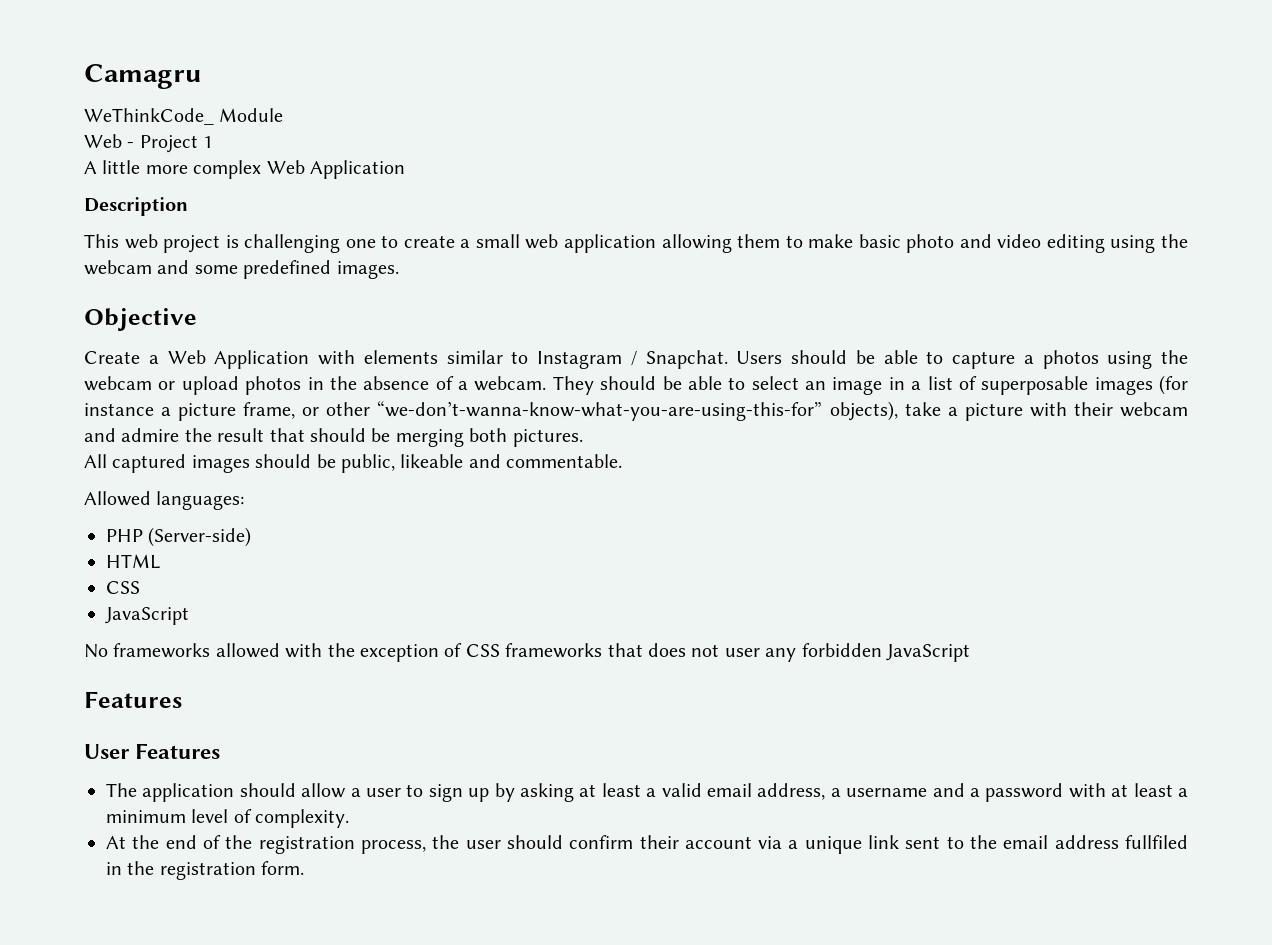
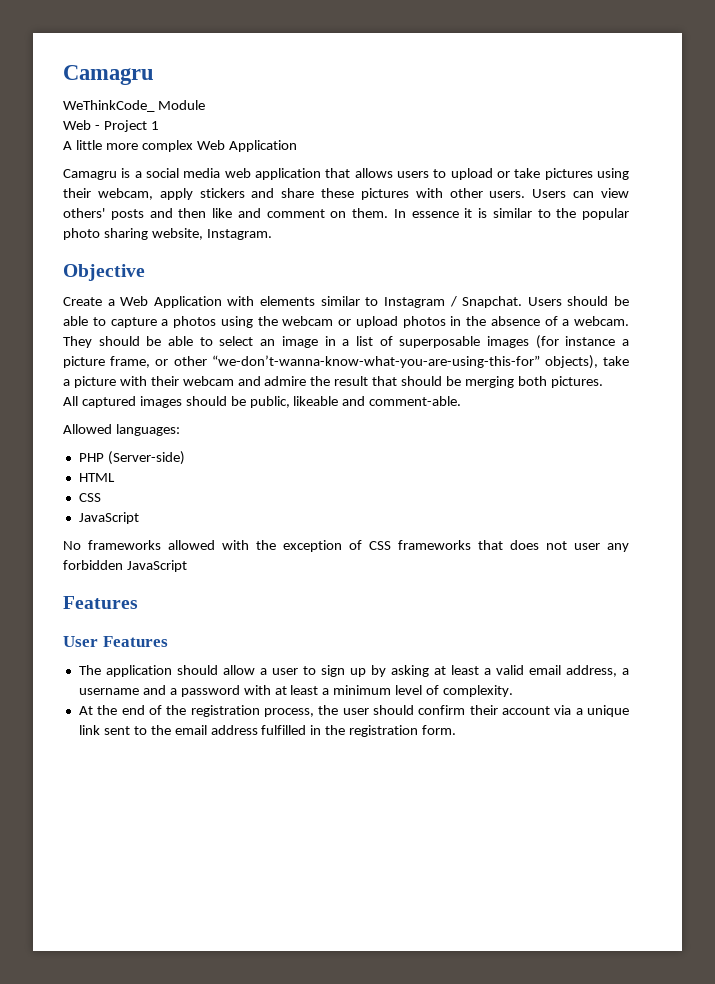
- Description
- This web project is challenging one to create a small web application allowing them to make basic photo and video editing using the webcam and some predefined images.
+ Camagru is a social media web application that allows users to upload or take pictures using their webcam, apply stickers and share these pictures with other users. Users can view others' posts and then like and comment on them. In essence it is similar to the popular photo sharing website, Instagram.
- All captured images should be public, likeable and commentable.
+ All captured images should be public, likeable and comment-able.
- At the end of the registration process, the user should confirm their account via a unique link sent to the email address fullfiled in the registration form.
+ At the end of the registration process, the user should confirm their account via a unique link sent to the email address fulfilled in the registration form.

